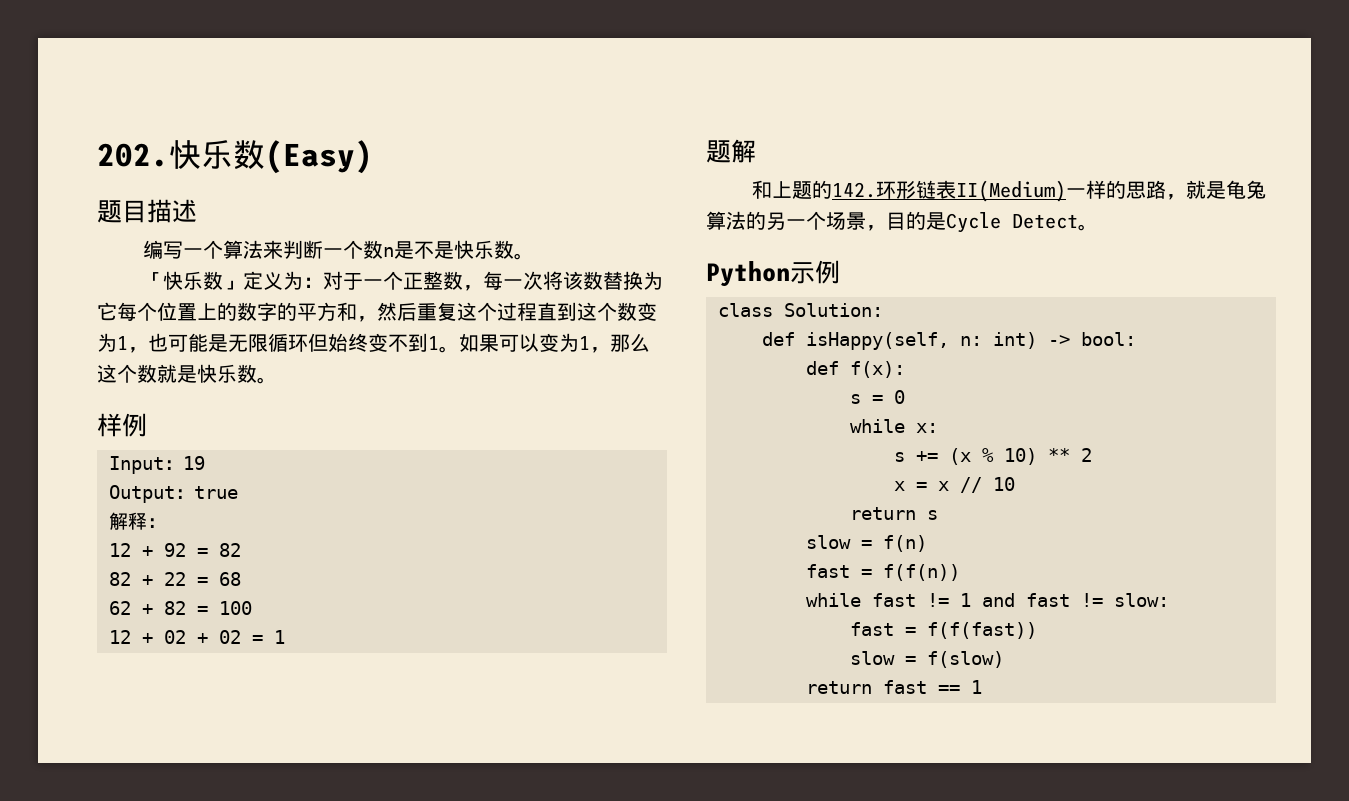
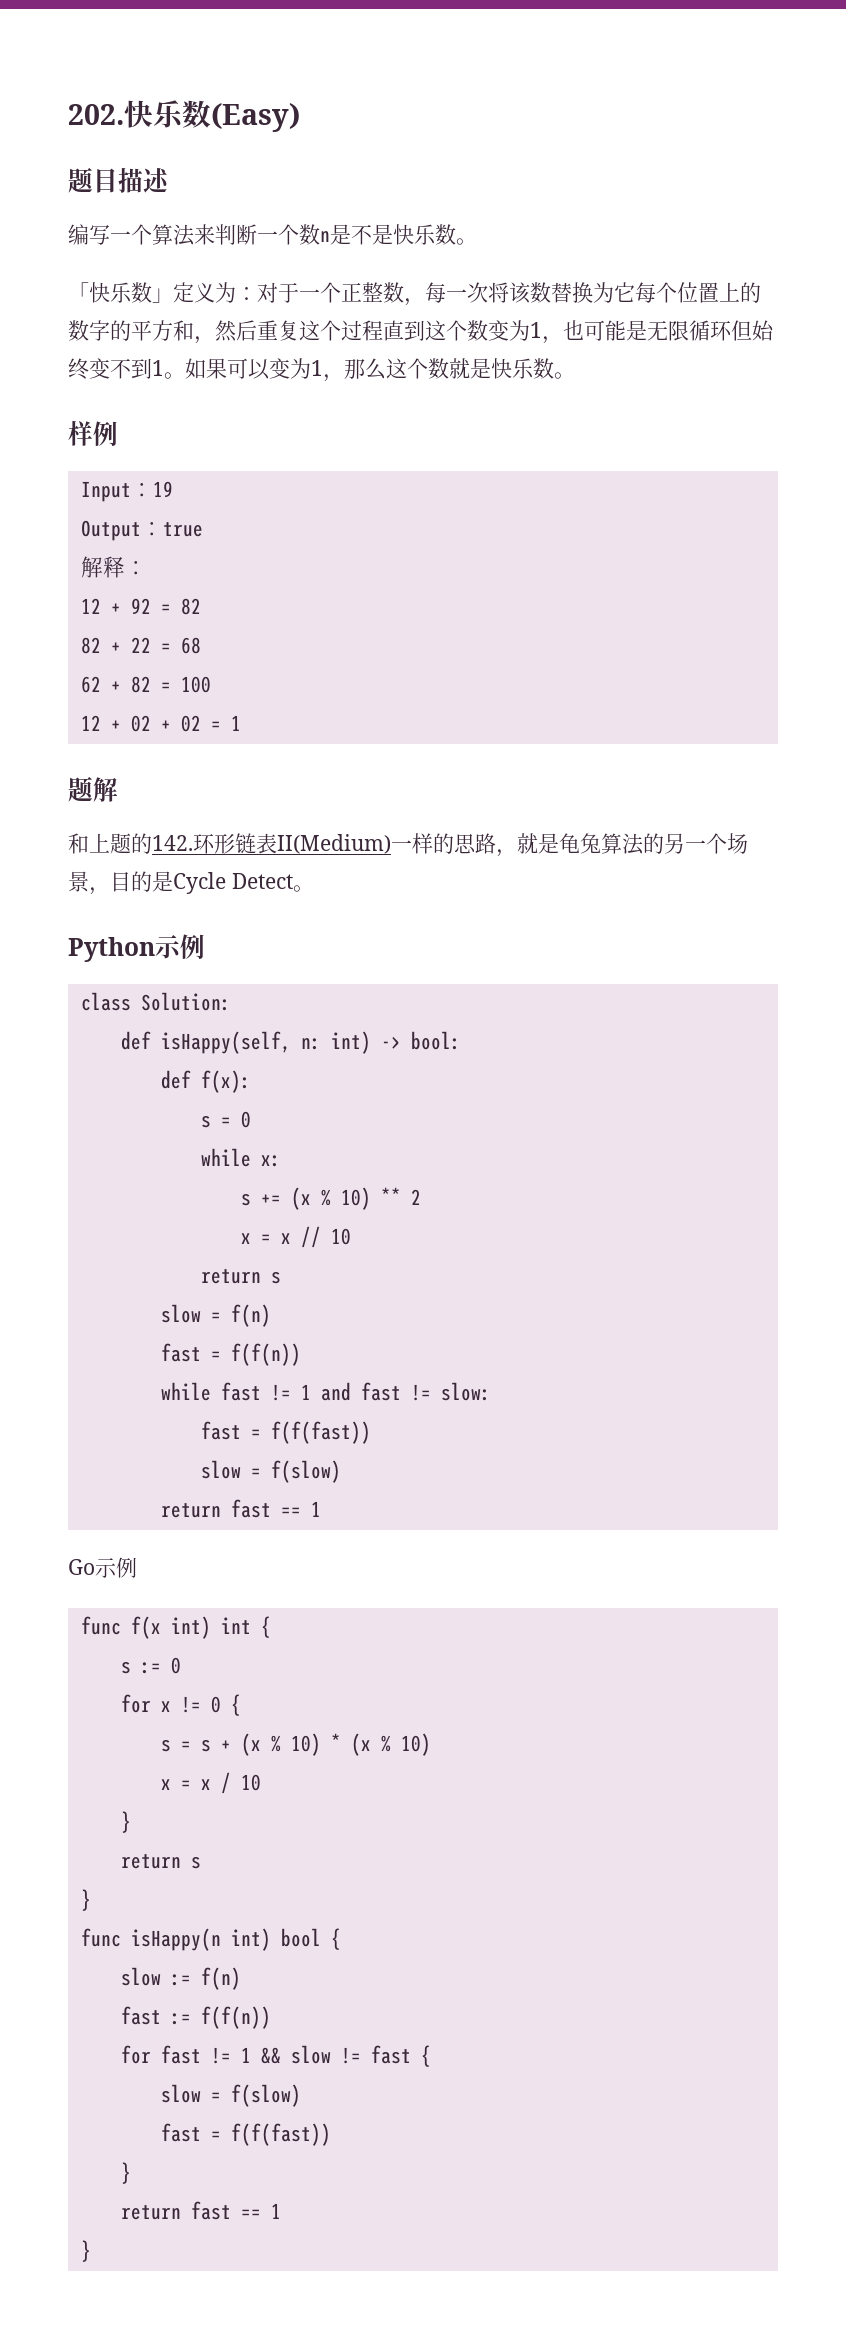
+ Go示例
+ func f(x int) int {
+ s := 0
+ for x != 0 {
+ s = s + (x % 10) * (x % 10)
+ x = x / 10
+ }
+ return s
+ }
+ func isHappy(n int) bool {
+ slow := f(n)
+ fast := f(f(n))
+ for fast != 1 && slow != fast {
+ slow = f(slow)
+ fast = f(f(fast))
+ }
+ return fast == 1
+ }

